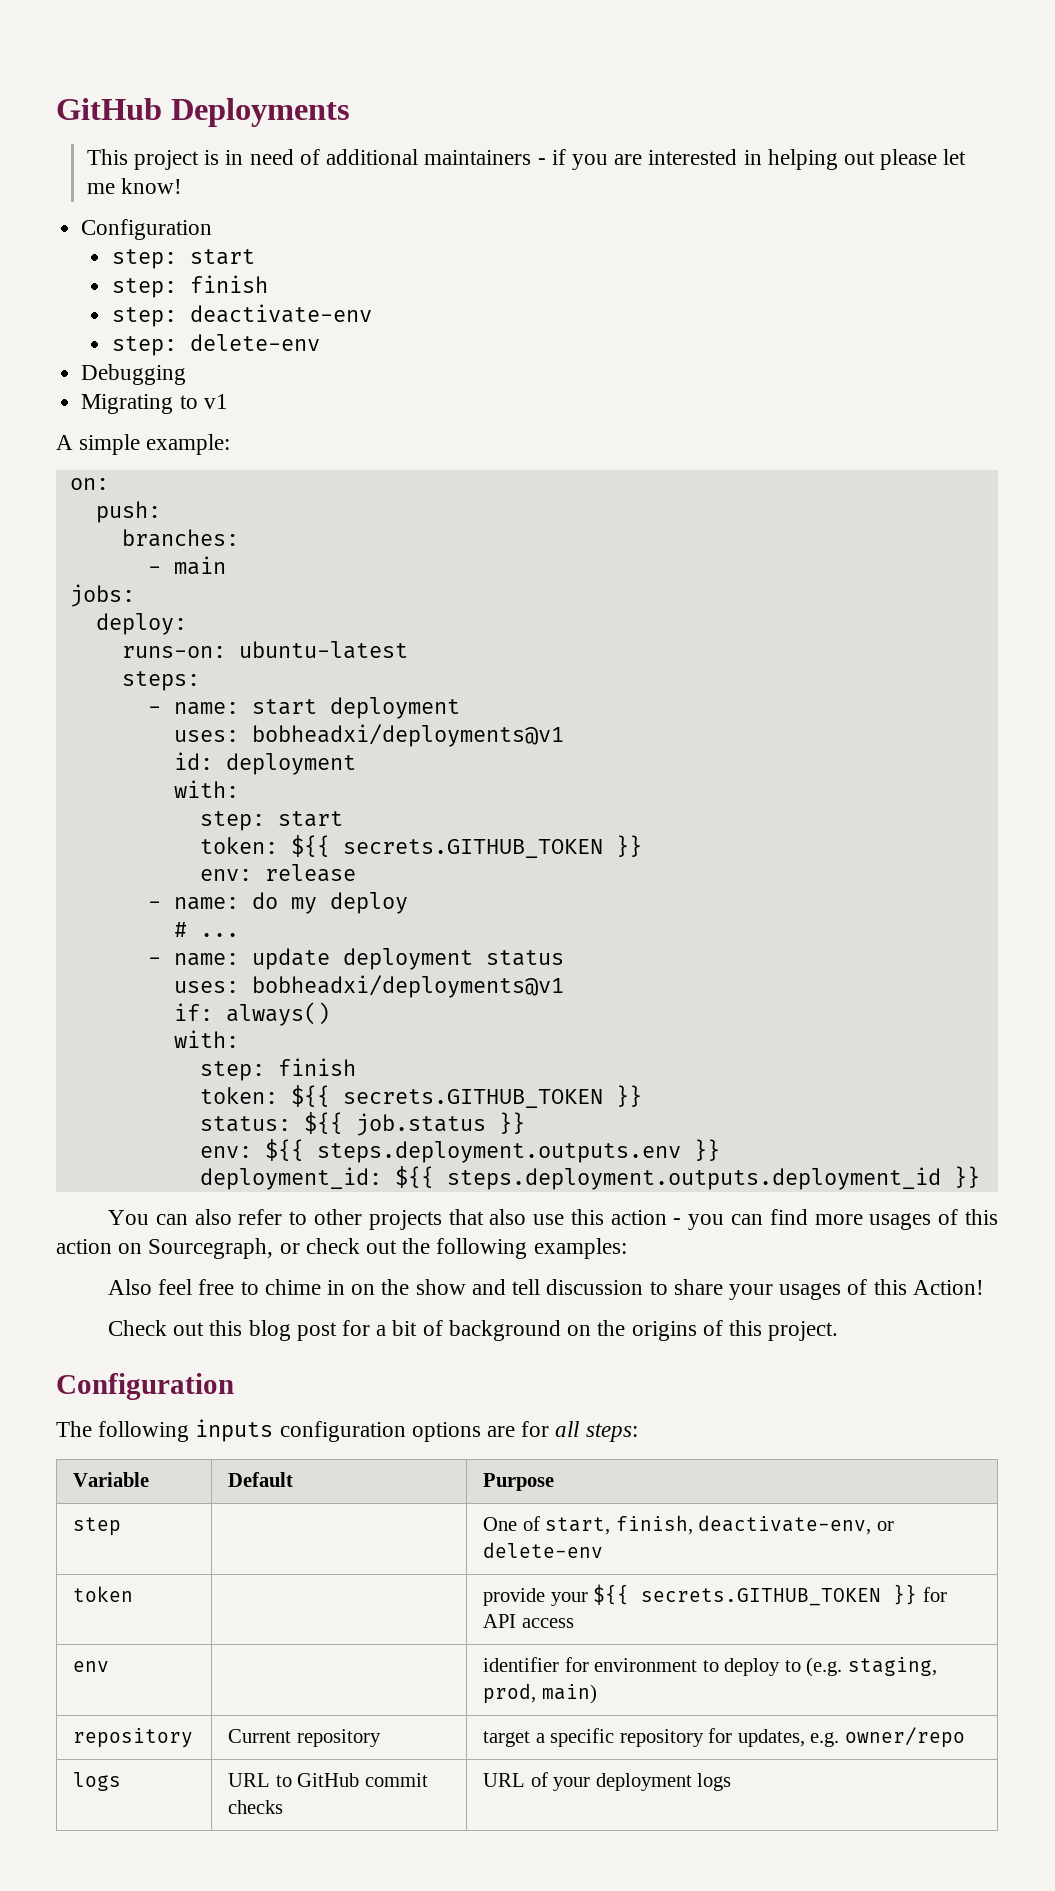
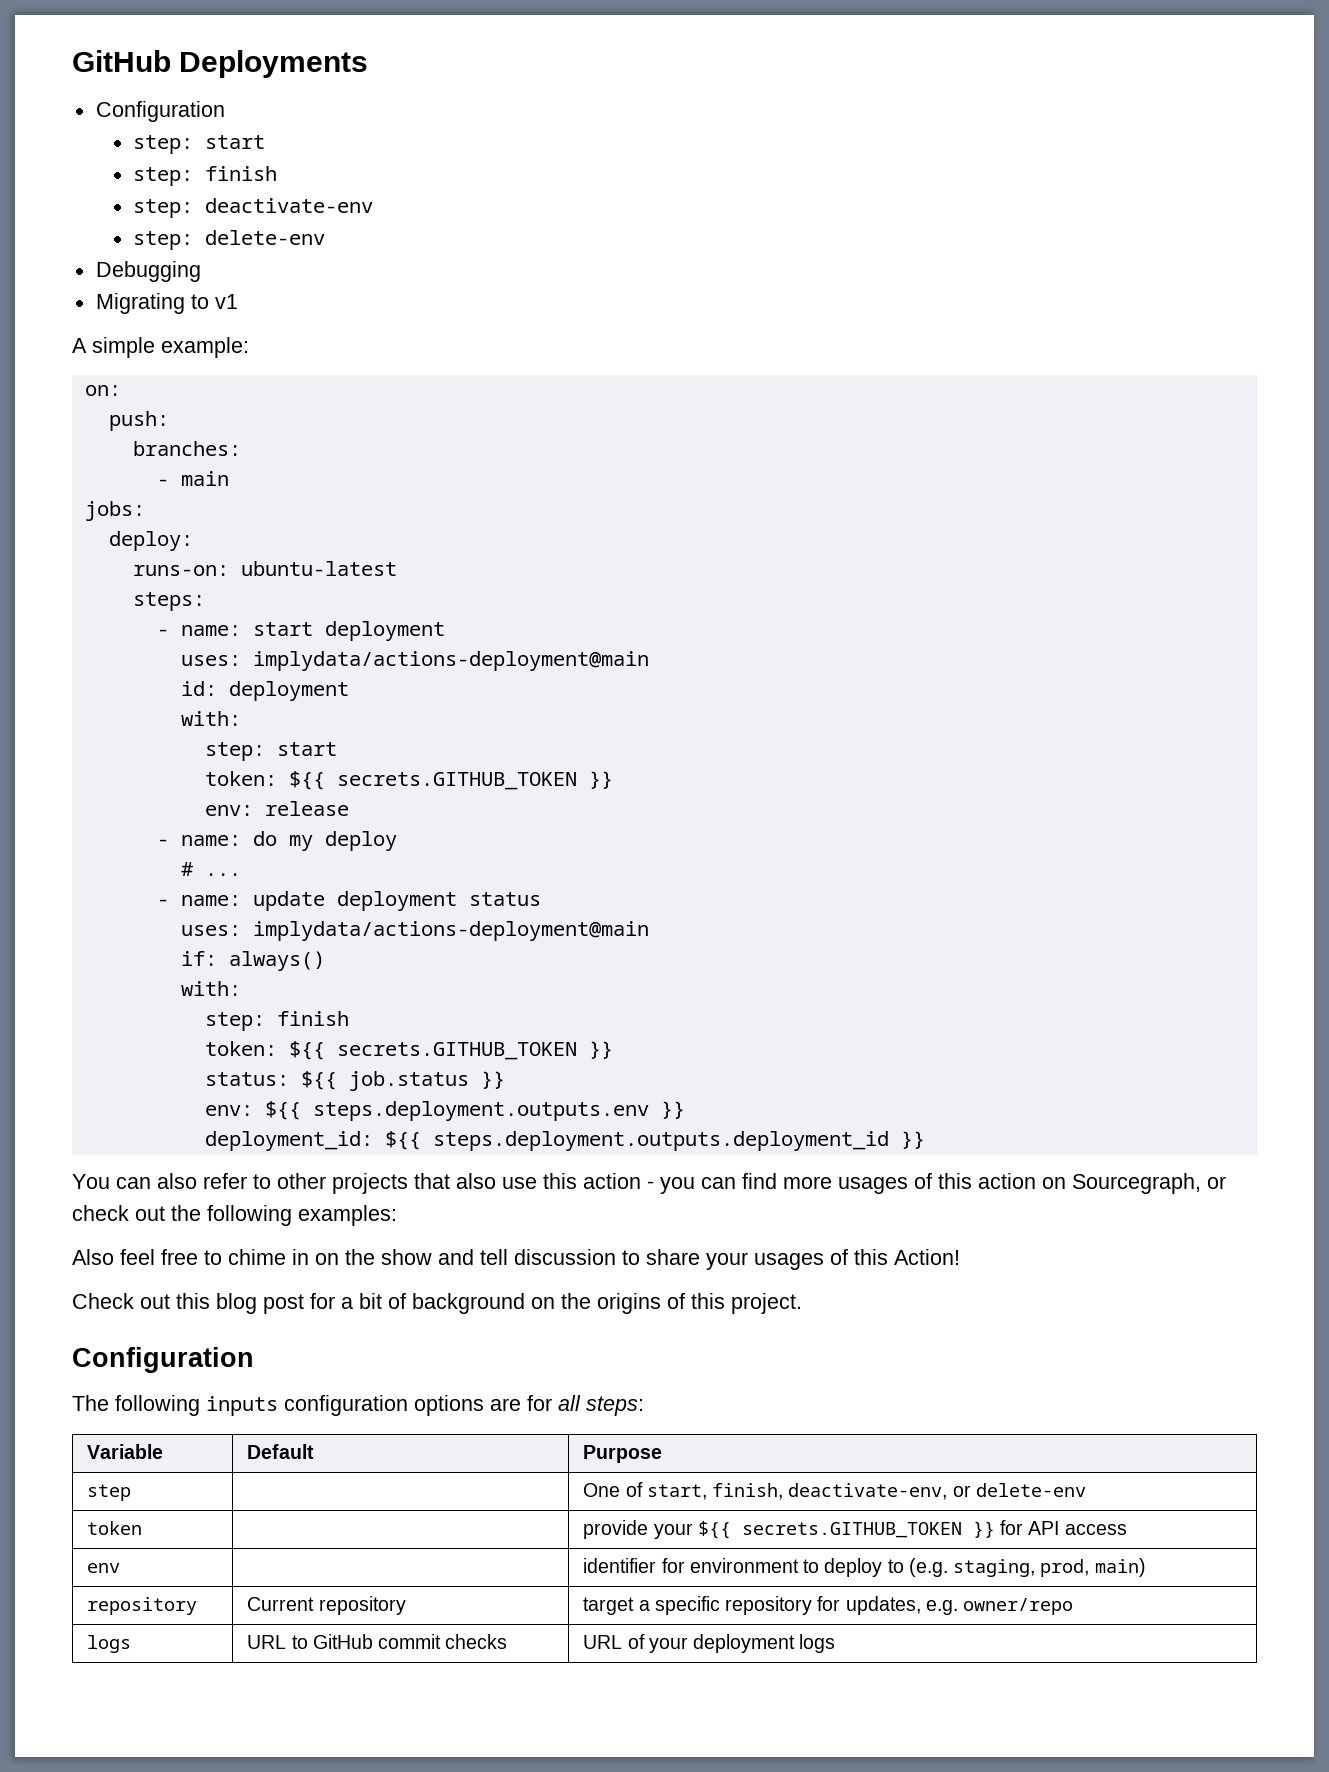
- This project is in need of additional maintainers - if you are interested in helping out please let me know!
  - name: start deployment
- uses: bobheadxi/deployments@v1
+ uses: implydata/actions-deployment@main
  - name: update deployment status
- uses: bobheadxi/deployments@v1
+ uses: implydata/actions-deployment@main

